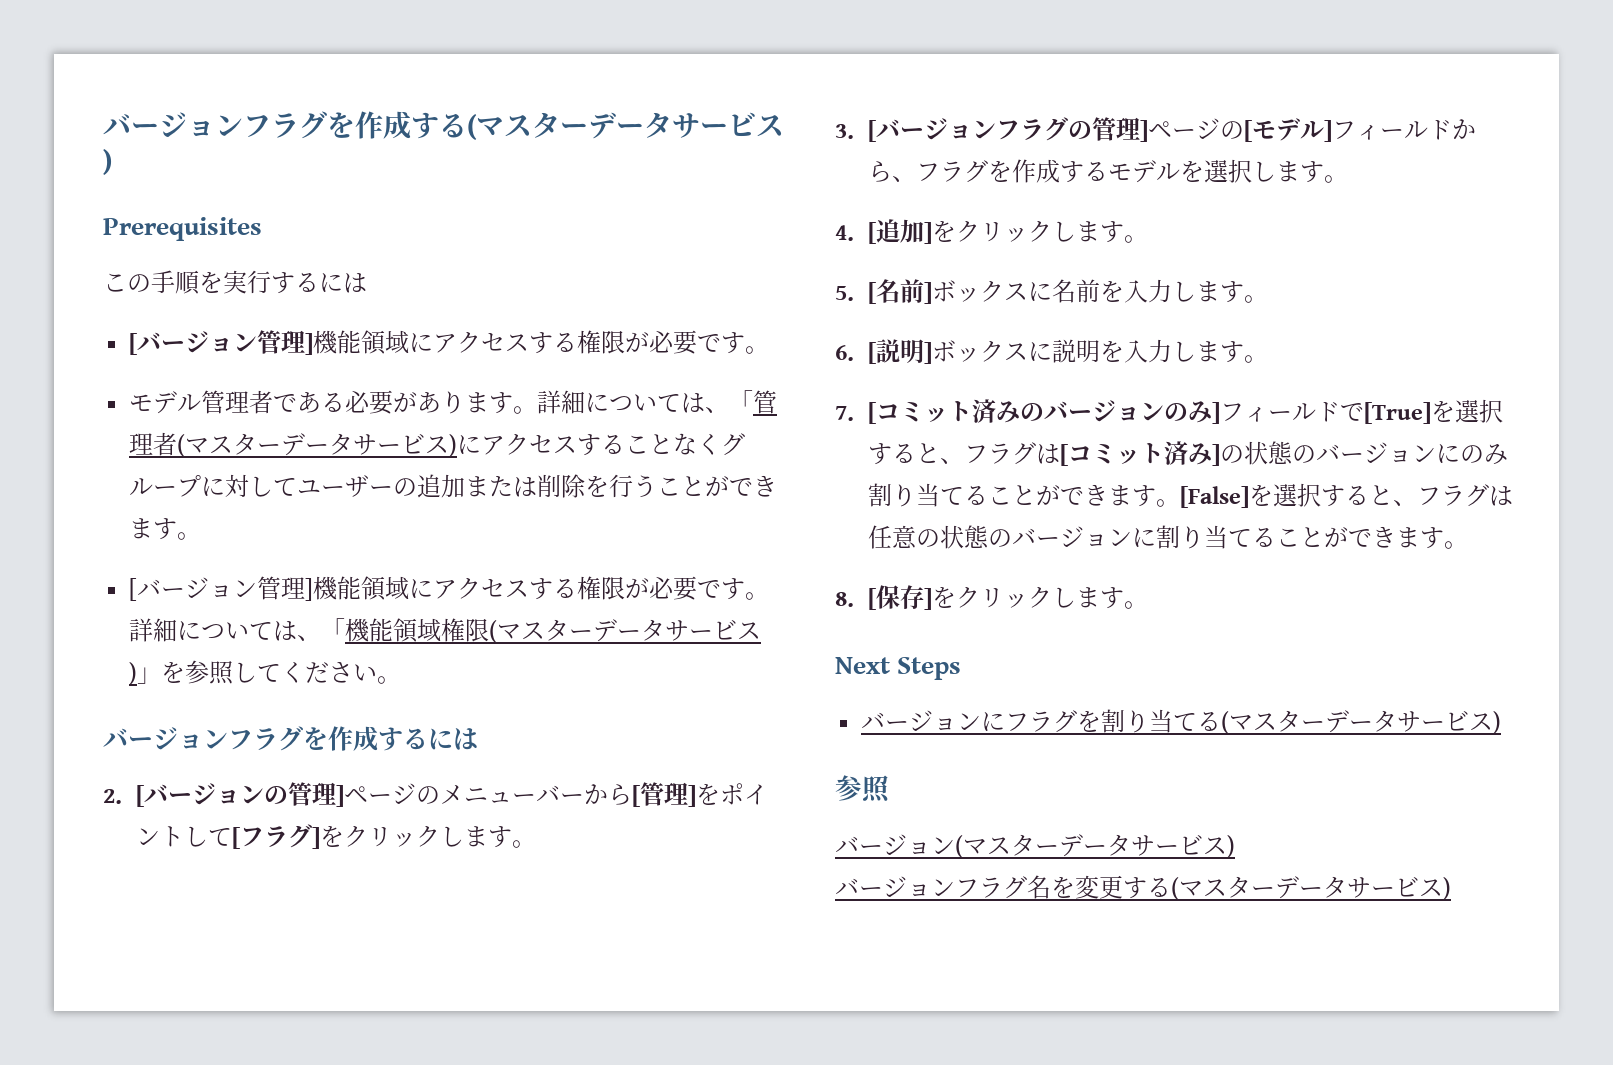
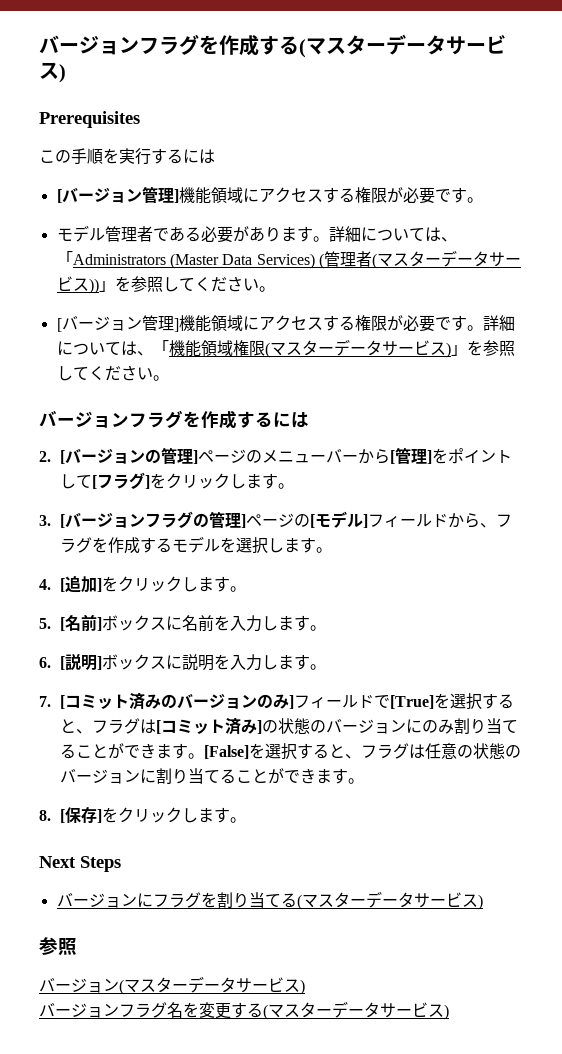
- 詳細については、「管理者(マスターデータサービス)にアクセスすることなくグループに対してユーザーの追加または削除を行うことができます。
+ 詳細については、「Administrators (Master Data Services) (管理者(マスターデータサービス))」を参照してください。

